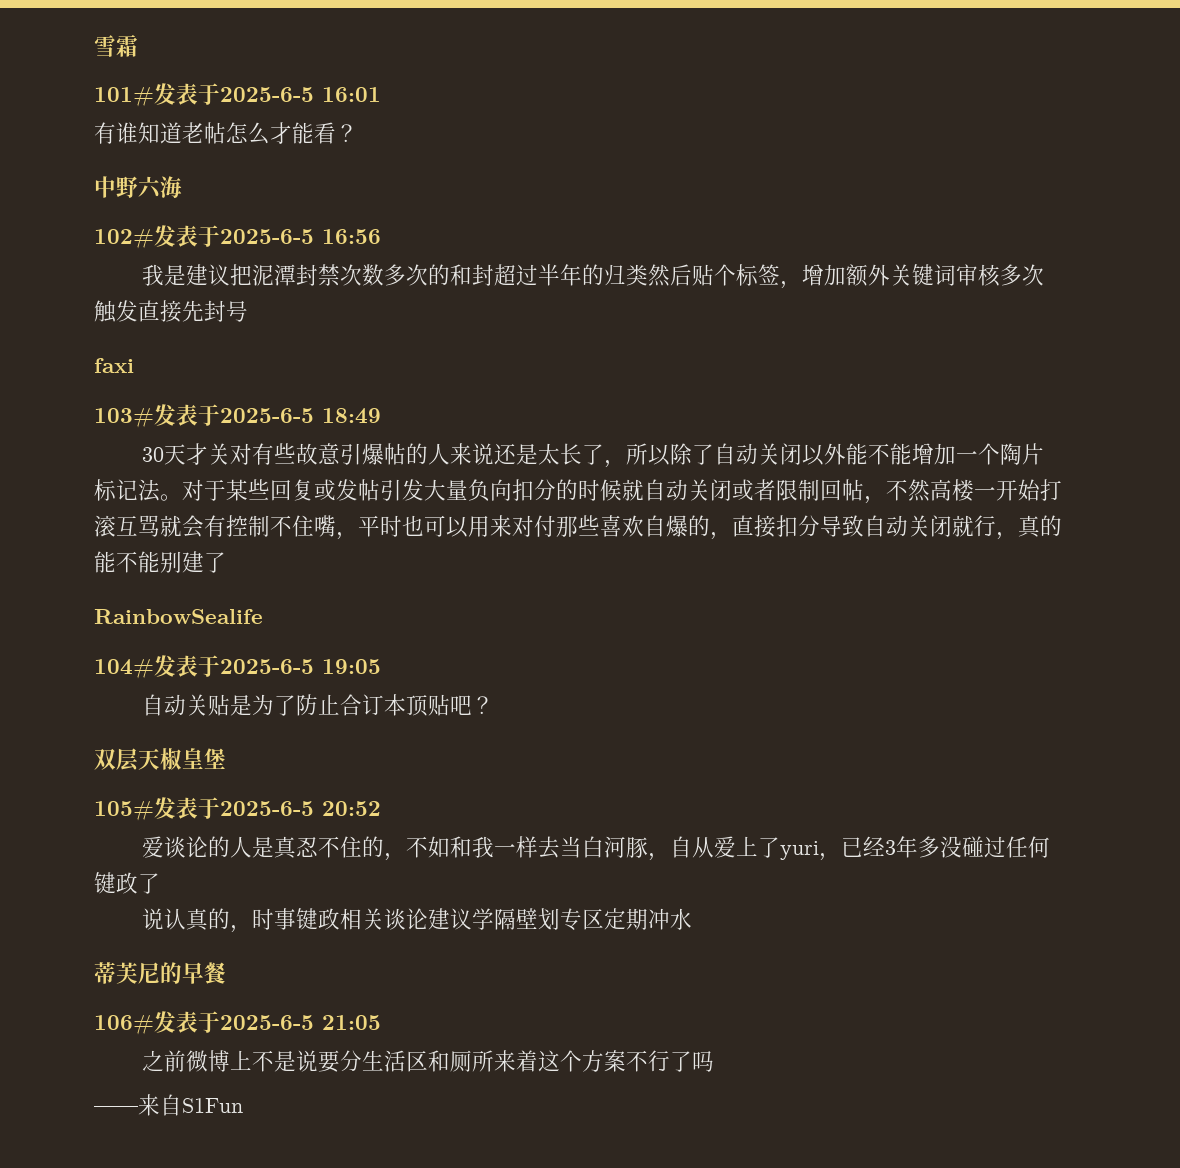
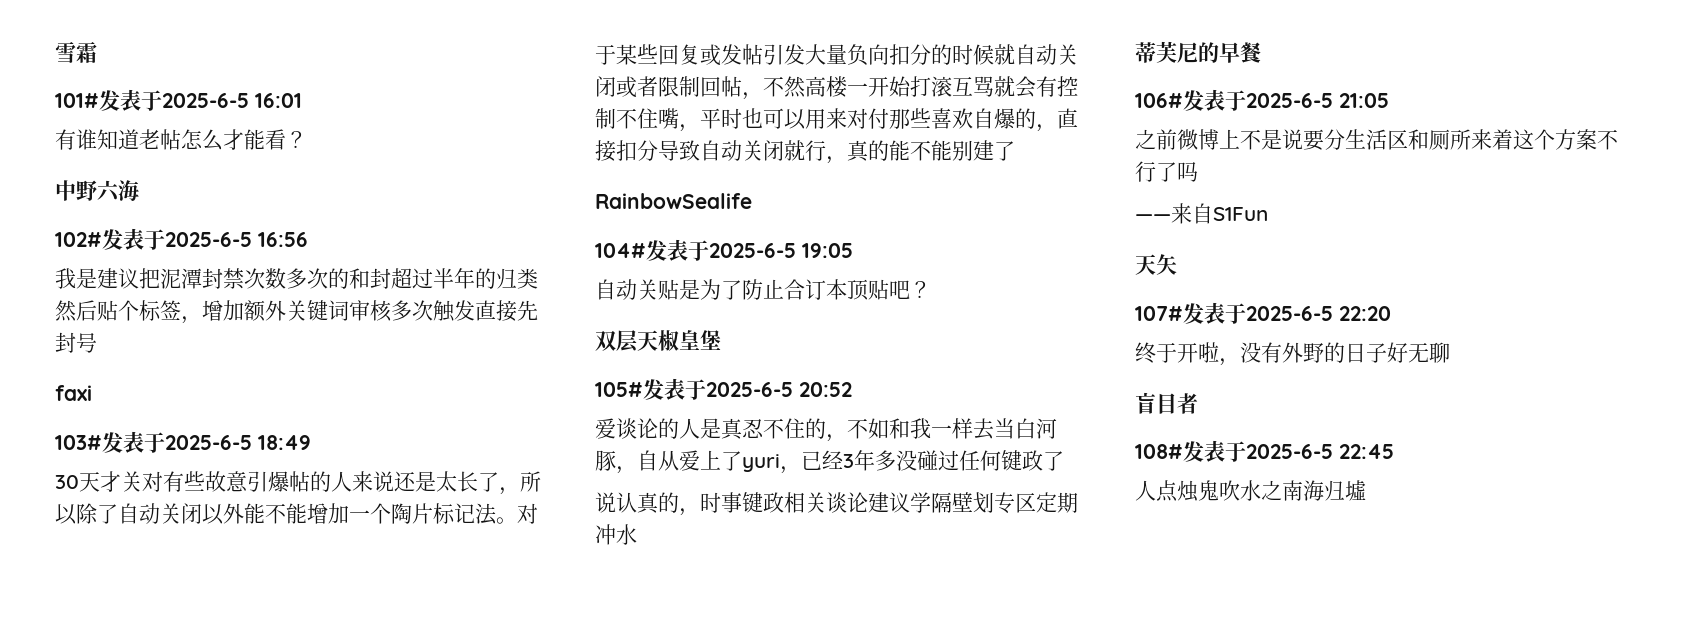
+ 天矢
+ 107#发表于2025-6-5 22:20
+ 终于开啦，没有外野的日子好无聊
+ 盲目者
+ 108#发表于2025-6-5 22:45
+ 人点烛鬼吹水之南海归墟

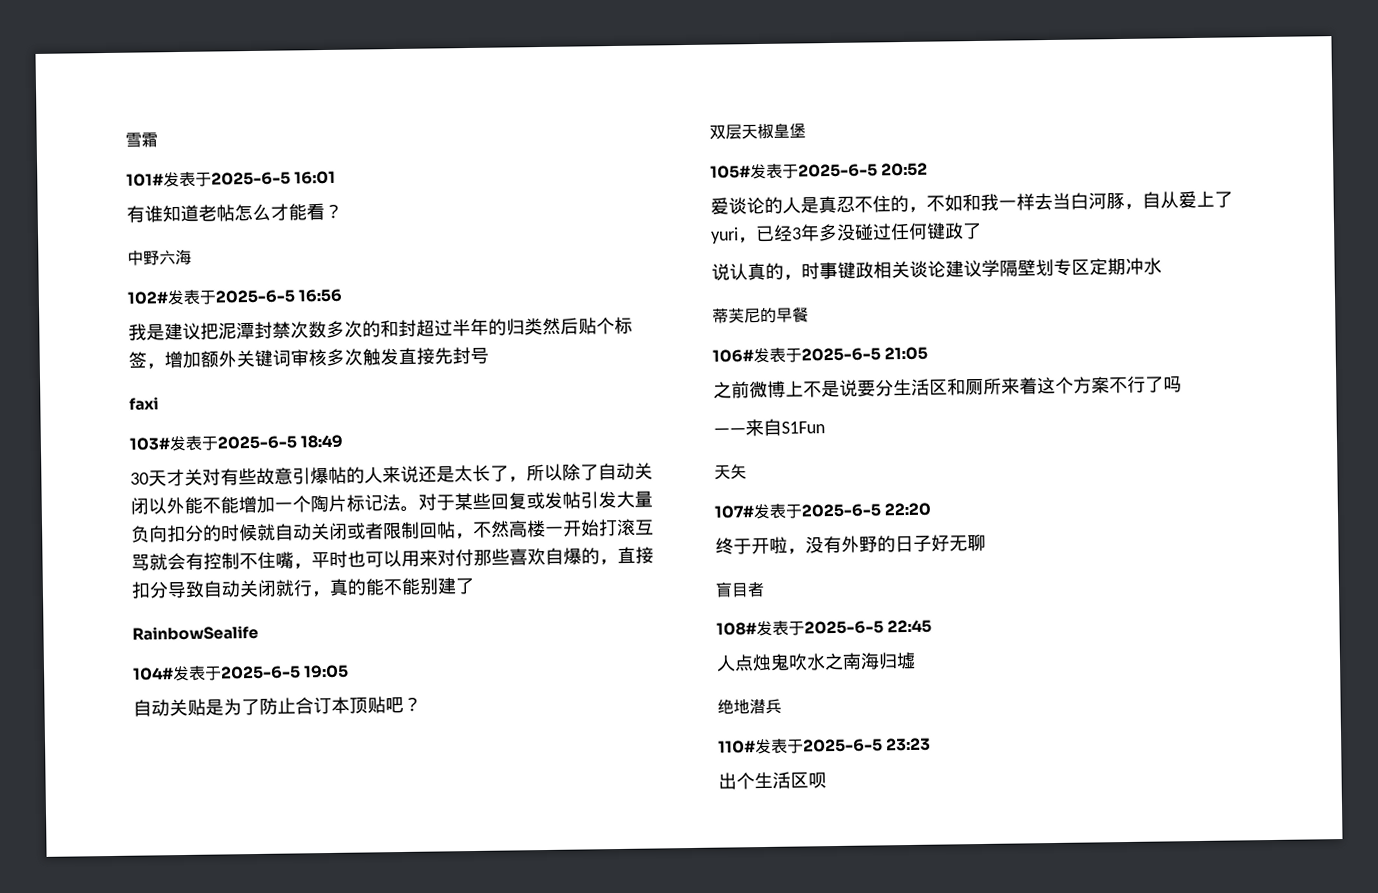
+ 绝地潜兵
+ 110#发表于2025-6-5 23:23
+ 出个生活区呗

